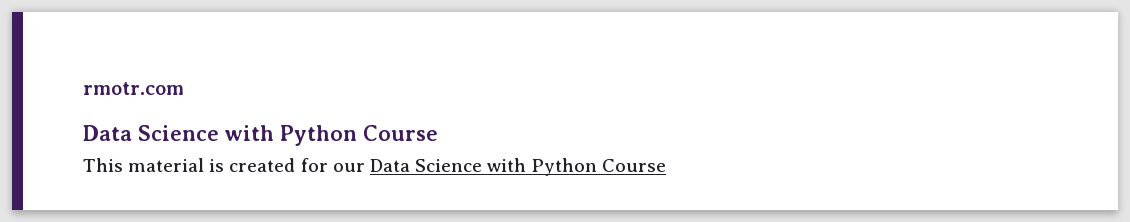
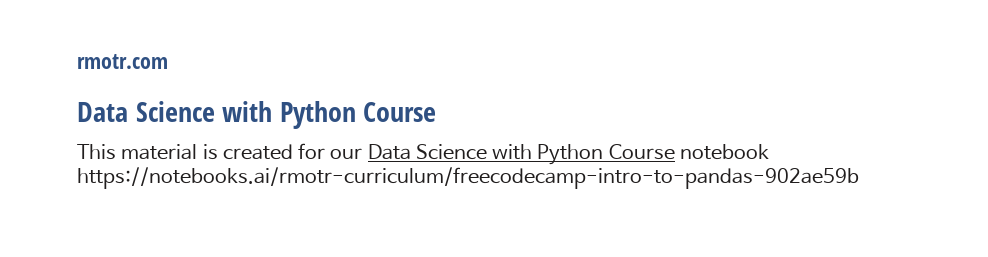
- This material is created for our Data Science with Python Course
+ This material is created for our Data Science with Python Course notebook https://notebooks.ai/rmotr-curriculum/freecodecamp-intro-to-pandas-902ae59b

